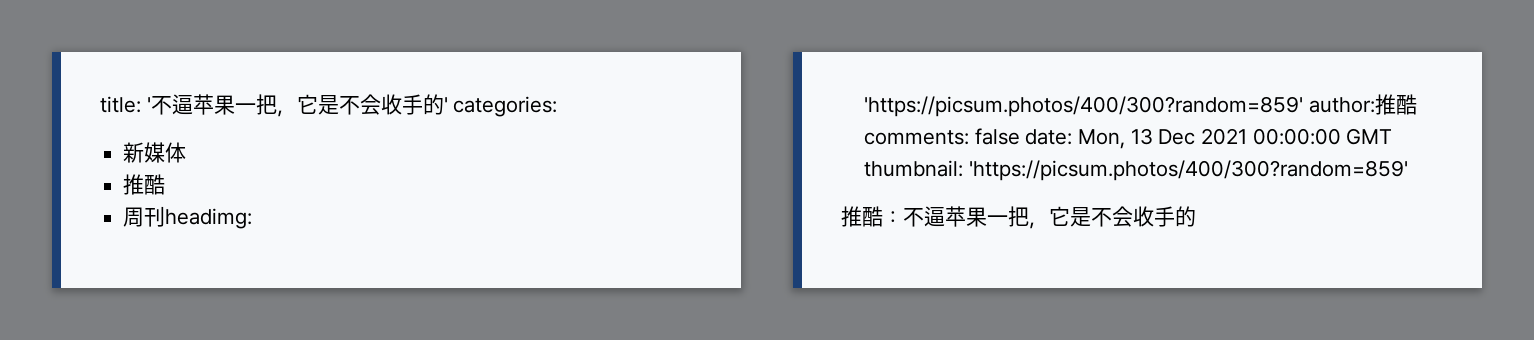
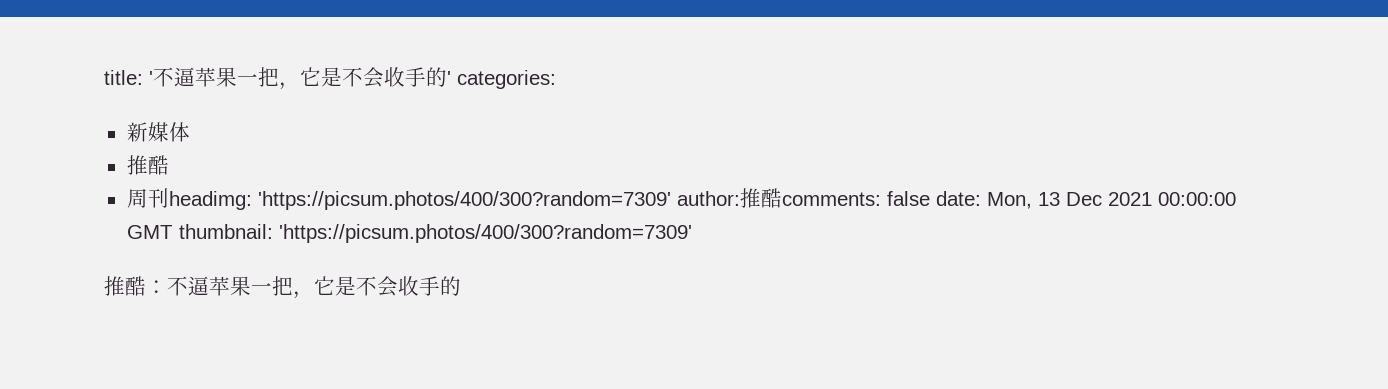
- 周刊headimg: 'https://picsum.photos/400/300?random=859' author:推酷comments: false date: Mon, 13 Dec 2021 00:00:00 GMT thumbnail: 'https://picsum.photos/400/300?random=859'
+ 周刊headimg: 'https://picsum.photos/400/300?random=7309' author:推酷comments: false date: Mon, 13 Dec 2021 00:00:00 GMT thumbnail: 'https://picsum.photos/400/300?random=7309'

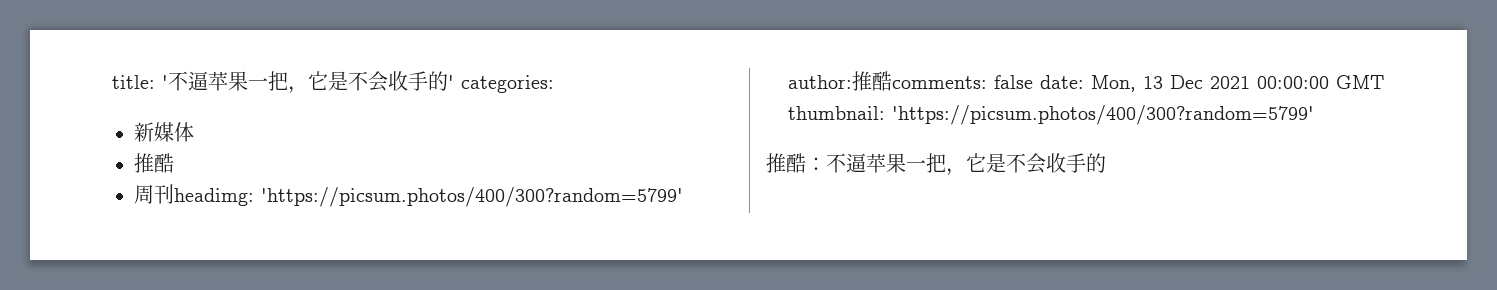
- 周刊headimg: 'https://picsum.photos/400/300?random=7309' author:推酷comments: false date: Mon, 13 Dec 2021 00:00:00 GMT thumbnail: 'https://picsum.photos/400/300?random=7309'
+ 周刊headimg: 'https://picsum.photos/400/300?random=5799' author:推酷comments: false date: Mon, 13 Dec 2021 00:00:00 GMT thumbnail: 'https://picsum.photos/400/300?random=5799'

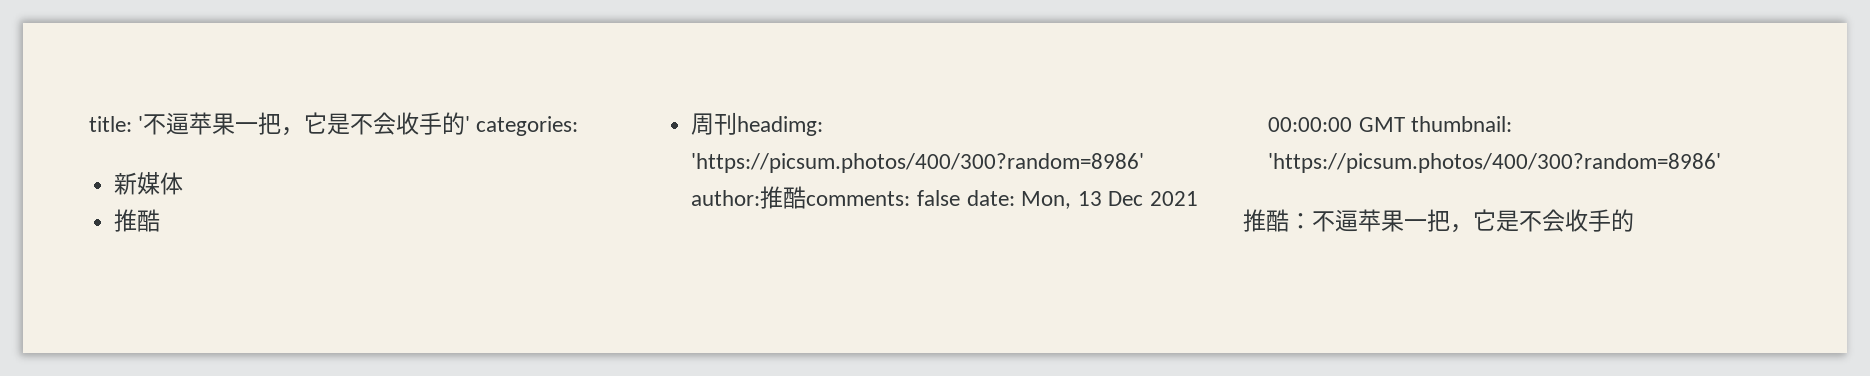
- 周刊headimg: 'https://picsum.photos/400/300?random=5799' author:推酷comments: false date: Mon, 13 Dec 2021 00:00:00 GMT thumbnail: 'https://picsum.photos/400/300?random=5799'
+ 周刊headimg: 'https://picsum.photos/400/300?random=8986' author:推酷comments: false date: Mon, 13 Dec 2021 00:00:00 GMT thumbnail: 'https://picsum.photos/400/300?random=8986'

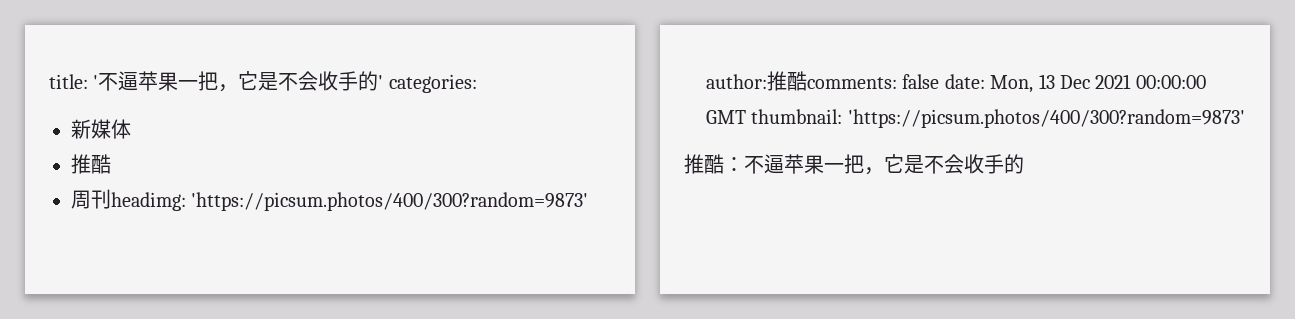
- 周刊headimg: 'https://picsum.photos/400/300?random=8986' author:推酷comments: false date: Mon, 13 Dec 2021 00:00:00 GMT thumbnail: 'https://picsum.photos/400/300?random=8986'
+ 周刊headimg: 'https://picsum.photos/400/300?random=9873' author:推酷comments: false date: Mon, 13 Dec 2021 00:00:00 GMT thumbnail: 'https://picsum.photos/400/300?random=9873'

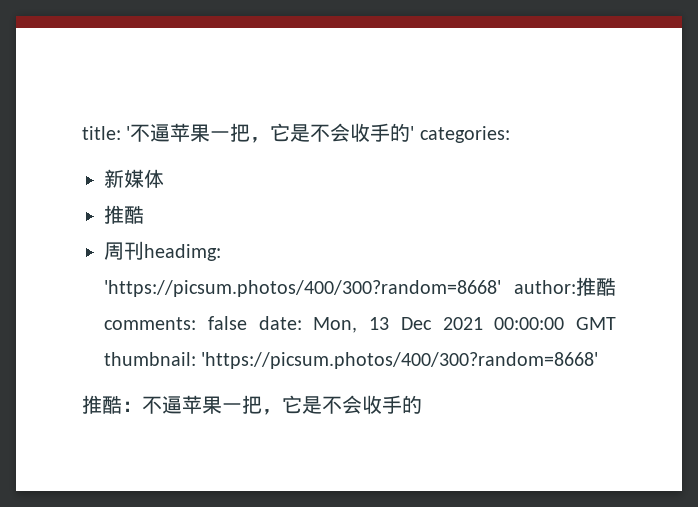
- 周刊headimg: 'https://picsum.photos/400/300?random=9873' author:推酷comments: false date: Mon, 13 Dec 2021 00:00:00 GMT thumbnail: 'https://picsum.photos/400/300?random=9873'
+ 周刊headimg: 'https://picsum.photos/400/300?random=8668' author:推酷comments: false date: Mon, 13 Dec 2021 00:00:00 GMT thumbnail: 'https://picsum.photos/400/300?random=8668'

